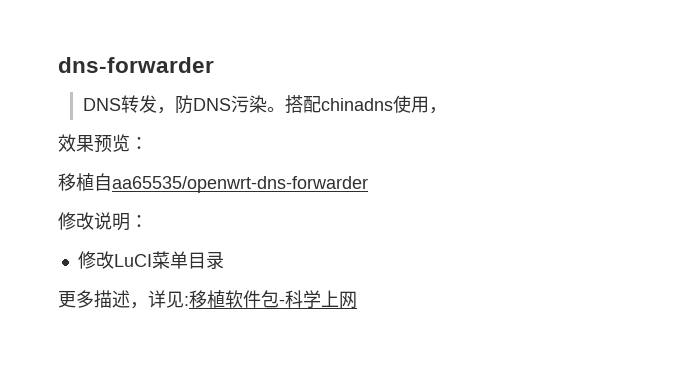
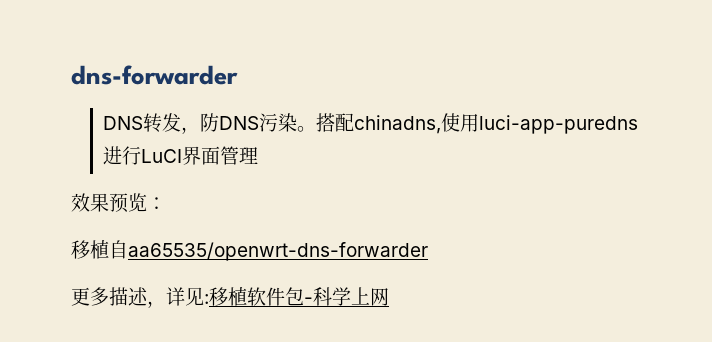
- 搭配chinadns使用，
+ 搭配chinadns,使用luci-app-puredns进行LuCI界面管理
- 修改说明：
- 修改LuCI菜单目录

